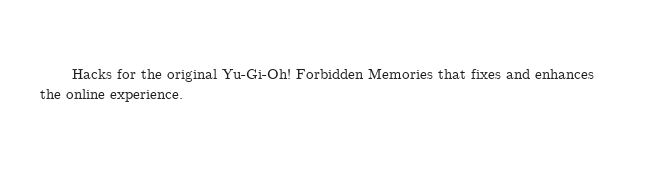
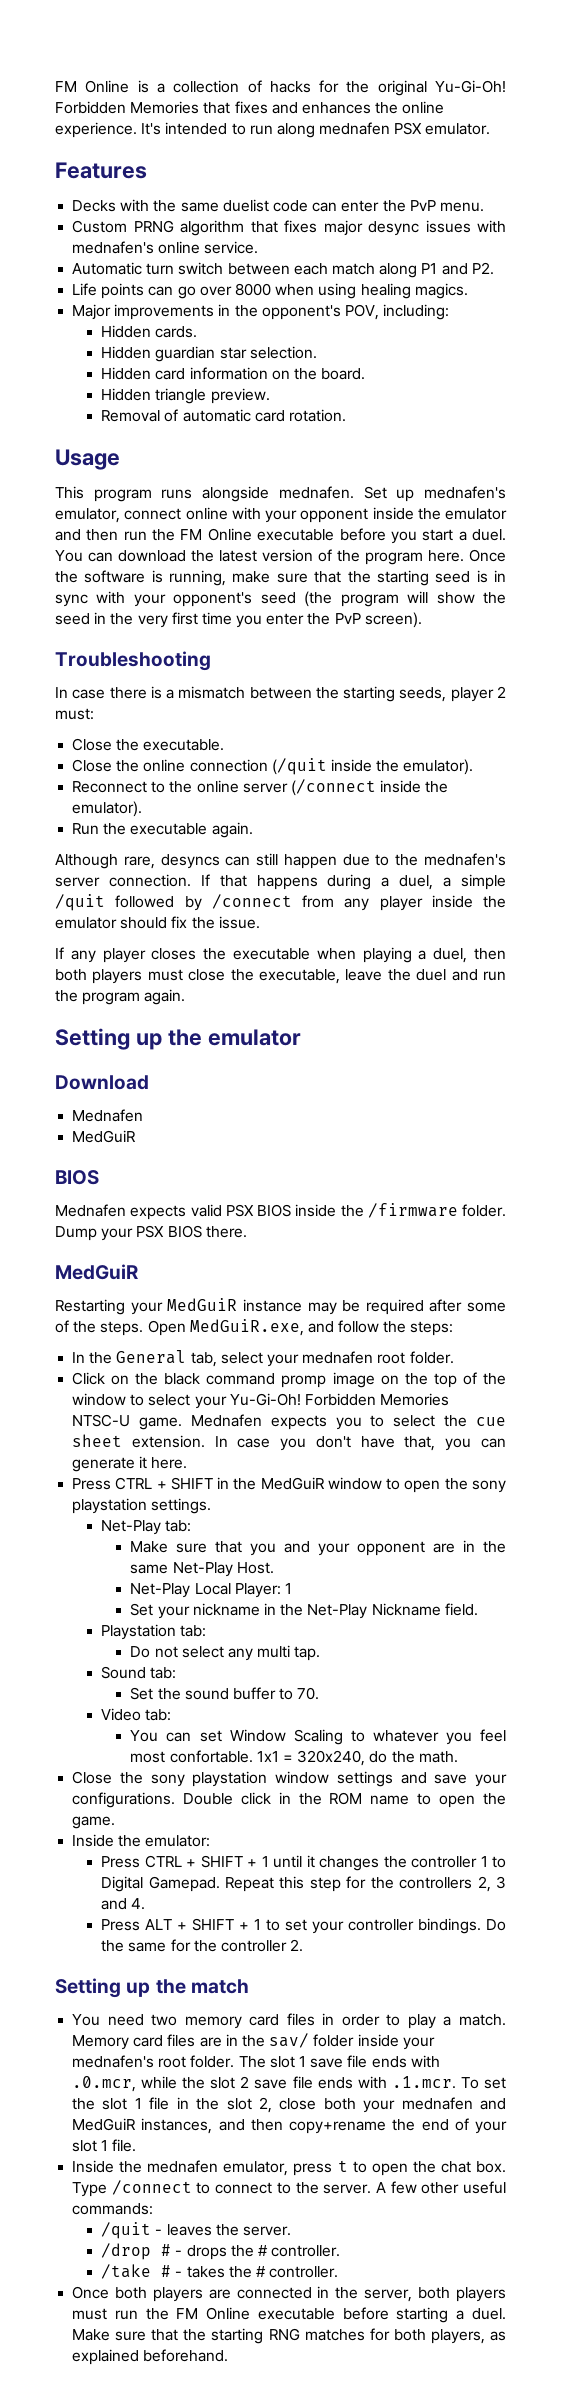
- Hacks for the original Yu-Gi-Oh!
+ FM Online is a collection of hacks for the original Yu-Gi-Oh!
+ It's intended to run along mednafen PSX emulator.
+ Features
+ Decks with the same duelist code can enter the PvP menu.
+ Custom PRNG algorithm that fixes major desync issues with mednafen's online service.
+ Automatic turn switch between each match along P1 and P2.
+ Life points can go over 8000 when using healing magics.
+ Major improvements in the opponent's POV, including:
+ Hidden cards.
+ Hidden guardian star selection.
+ Hidden card information on the board.
+ Hidden triangle preview.
+ Removal of automatic card rotation.
+ Usage
+ This program runs alongside mednafen. Set up mednafen's emulator, connect online with your opponent inside the emulator and then run the FM Online executable before you start a duel. You can download the latest version of the program here. Once the software is running, make sure that the starting seed is in sync with your opponent's seed (the program will show the seed in the very first time you enter the PvP screen).
+ Troubleshooting
+ In case there is a mismatch between the starting seeds, player 2 must:
+ Close the executable.
+ Close the online connection (/quit inside the emulator).
+ Reconnect to the online server (/connect inside the emulator).
+ Run the executable again.
+ Although rare, desyncs can still happen due to the mednafen's server connection. If that happens during a duel, a simple /quit followed by /connect from any player inside the emulator should fix the issue.
+ If any player closes the executable when playing a duel, then both players must close the executable, leave the duel and run the program again.
+ Setting up the emulator
+ Download
+ Mednafen
+ MedGuiR
+ BIOS
+ Mednafen expects valid PSX BIOS inside the /firmware folder. Dump your PSX BIOS there.
+ MedGuiR
+ Restarting your MedGuiR instance may be required after some of the steps. Open MedGuiR.exe, and follow the steps:
+ In the General tab, select your mednafen root folder.
+ Click on the black command promp image on the top of the window to select your Yu-Gi-Oh! Forbidden Memories NTSC-U game. Mednafen expects you to select the cue sheet extension. In case you don't have that, you can generate it here.
+ Press CTRL + SHIFT in the MedGuiR window to open the sony playstation settings.
+ Net-Play tab:
+ Make sure that you and your opponent are in the same Net-Play Host.
+ Net-Play Local Player: 1
+ Set your nickname in the Net-Play Nickname field.
+ Playstation tab:
+ Do not select any multi tap.
+ Sound tab:
+ Set the sound buffer to 70.
+ Video tab:
+ You can set Window Scaling to whatever you feel most confortable. 1x1 = 320x240, do the math.
+ Close the sony playstation window settings and save your configurations. Double click in the ROM name to open the game.
+ Inside the emulator:
+ Press CTRL + SHIFT + 1 until it changes the controller 1 to Digital Gamepad. Repeat this step for the controllers 2, 3 and 4.
+ Press ALT + SHIFT + 1 to set your controller bindings. Do the same for the controller 2.
+ Setting up the match
+ You need two memory card files in order to play a match. Memory card files are in the sav/ folder inside your mednafen's root folder. The slot 1 save file ends with .0.mcr, while the slot 2 save file ends with .1.mcr. To set the slot 1 file in the slot 2, close both your mednafen and MedGuiR instances, and then copy+rename the end of your slot 1 file.
+ Inside the mednafen emulator, press t to open the chat box. Type /connect to connect to the server. A few other useful commands:
+ /quit - leaves the server.
+ /drop # - drops the # controller.
+ /take # - takes the # controller.
+ Once both players are connected in the server, both players must run the FM Online executable before starting a duel. Make sure that the starting RNG matches for both players, as explained beforehand.

